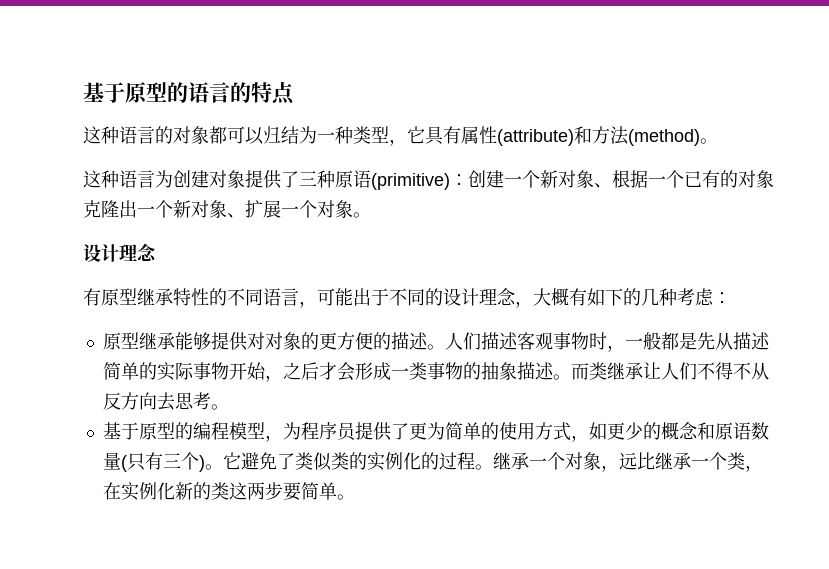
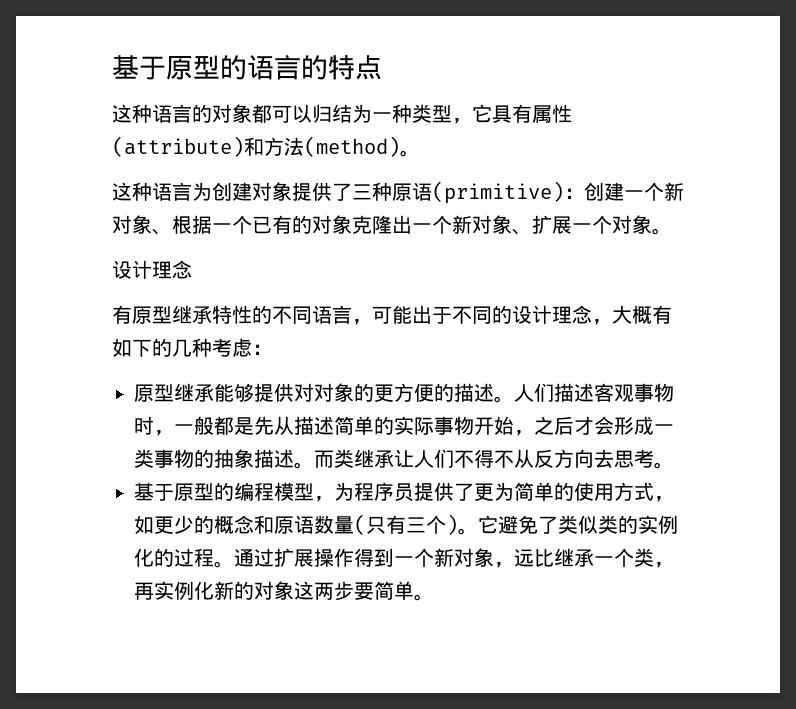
- 继承一个对象，远比继承一个类，在实例化新的类这两步要简单。
+ 通过扩展操作得到一个新对象，远比继承一个类，再实例化新的对象这两步要简单。

